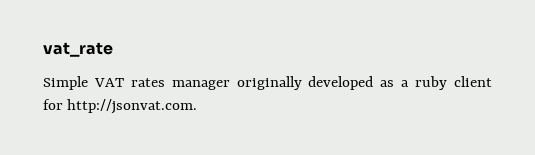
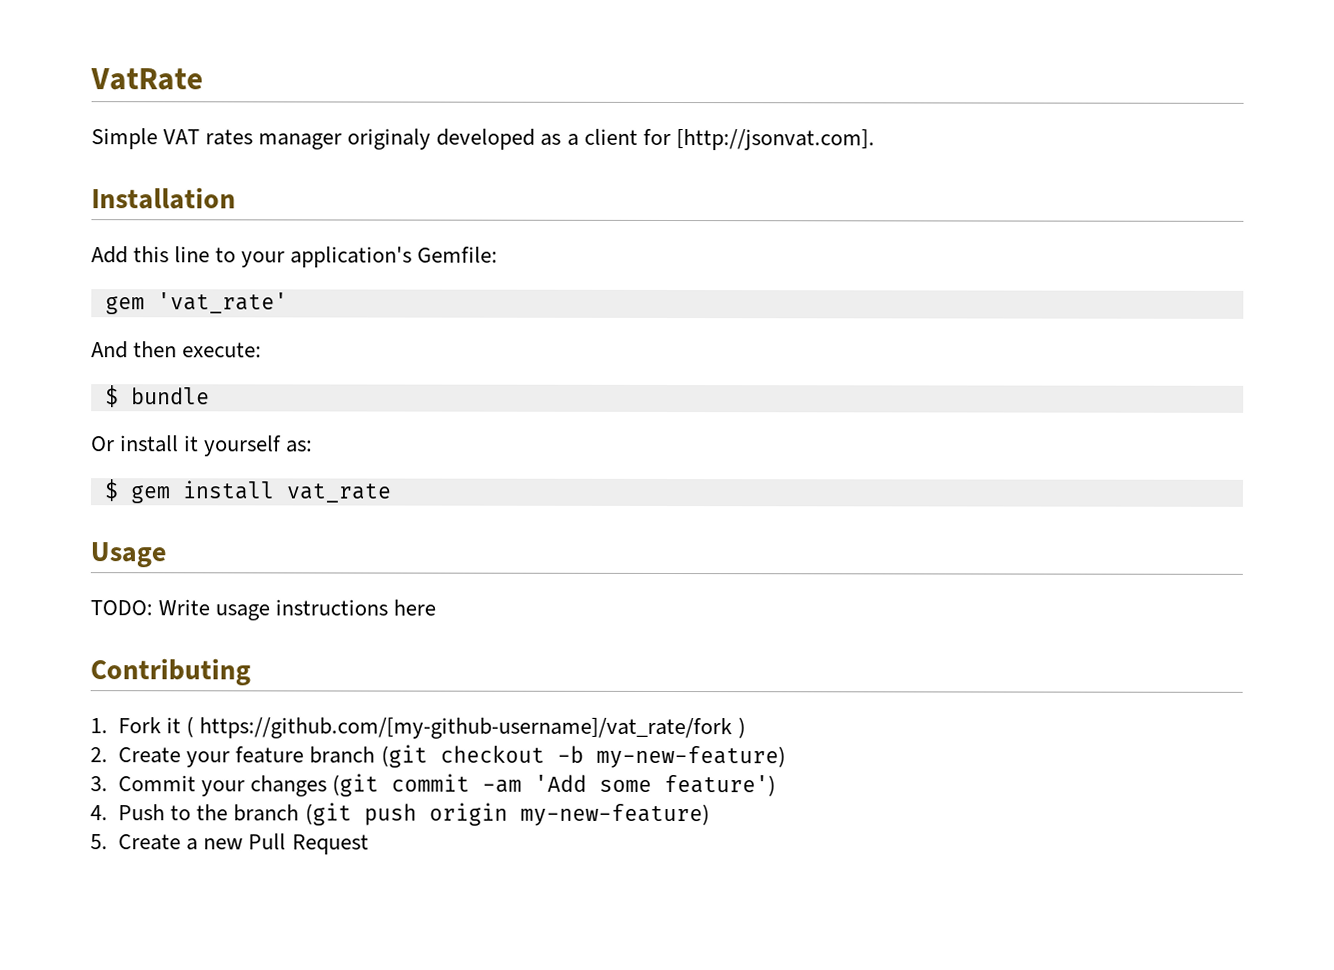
- vat_rate
+ VatRate
- Simple VAT rates manager originally developed as a ruby client for http://jsonvat.com.
+ Simple VAT rates manager originaly developed as a client for [http://jsonvat.com].
+ Installation
+ Add this line to your application's Gemfile:
+ gem 'vat_rate'
+ And then execute:
+ $ bundle
+ Or install it yourself as:
+ $ gem install vat_rate
+ Usage
+ TODO: Write usage instructions here
+ Contributing
+ 1. Fork it ( https://github.com/[my-github-username]/vat_rate/fork )
+ 2. Create your feature branch (git checkout -b my-new-feature)
+ 3. Commit your changes (git commit -am 'Add some feature')
+ 4. Push to the branch (git push origin my-new-feature)
+ 5. Create a new Pull Request

